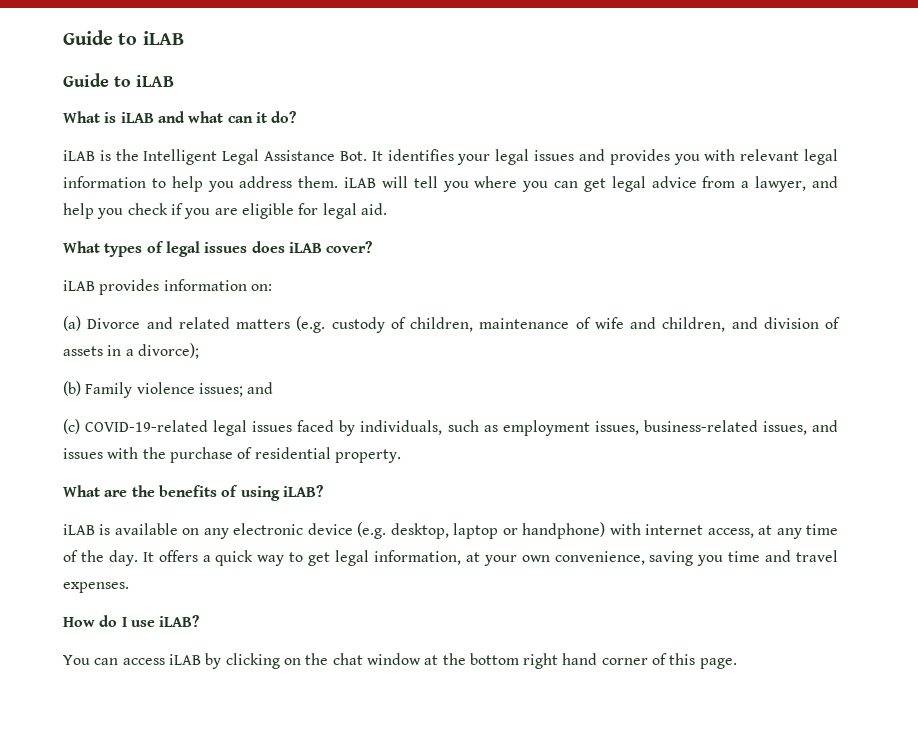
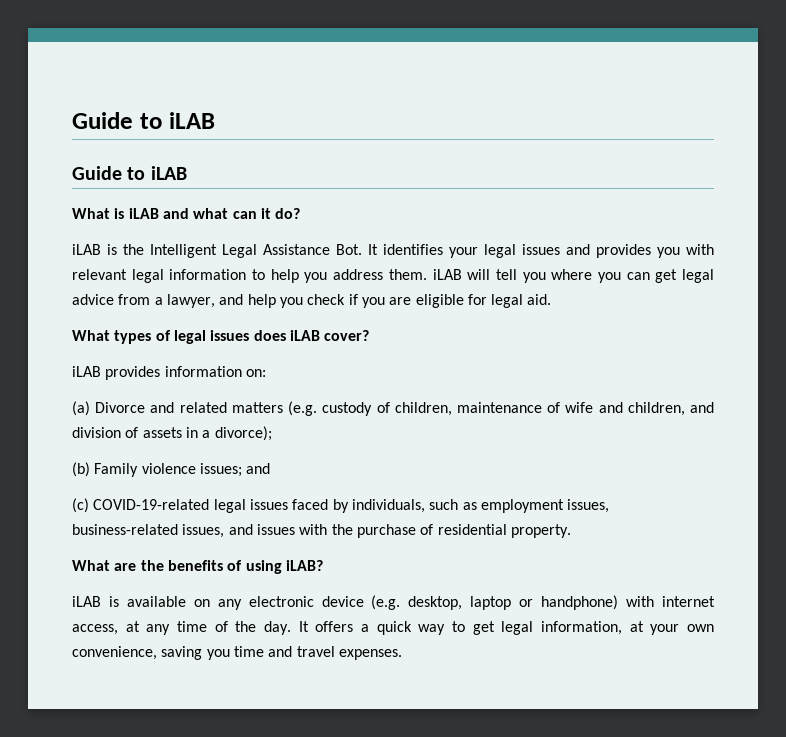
- How do I use iLAB?
- You can access iLAB by clicking on the chat window at the bottom right hand corner of this page.

